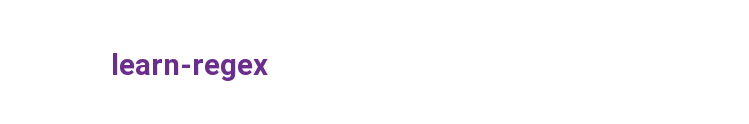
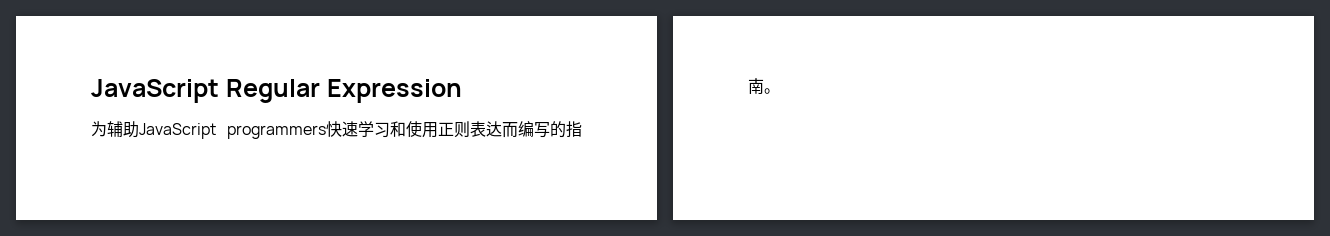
- learn-regex
+ JavaScript Regular Expression
+ 为辅助JavaScript programmers快速学习和使用正则表达而编写的指南。

